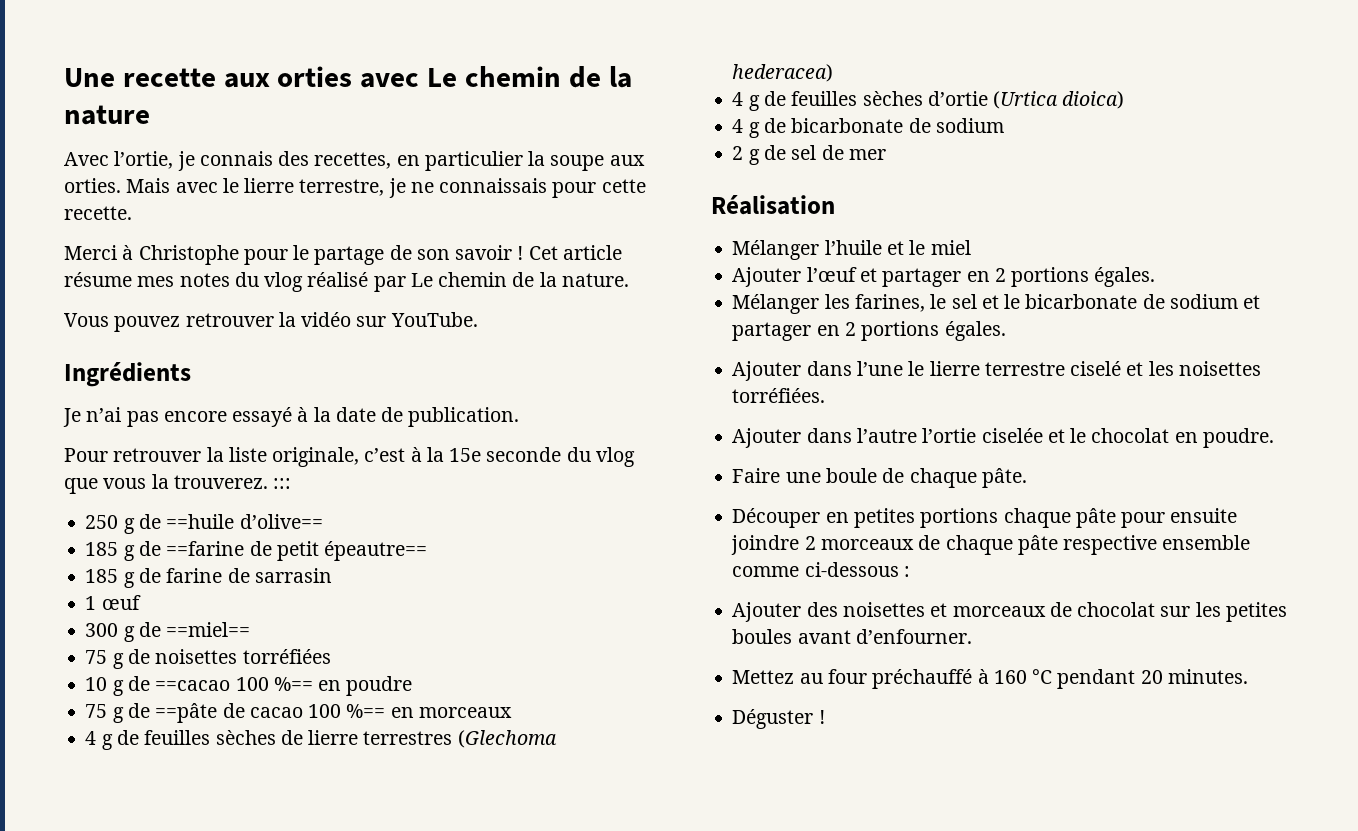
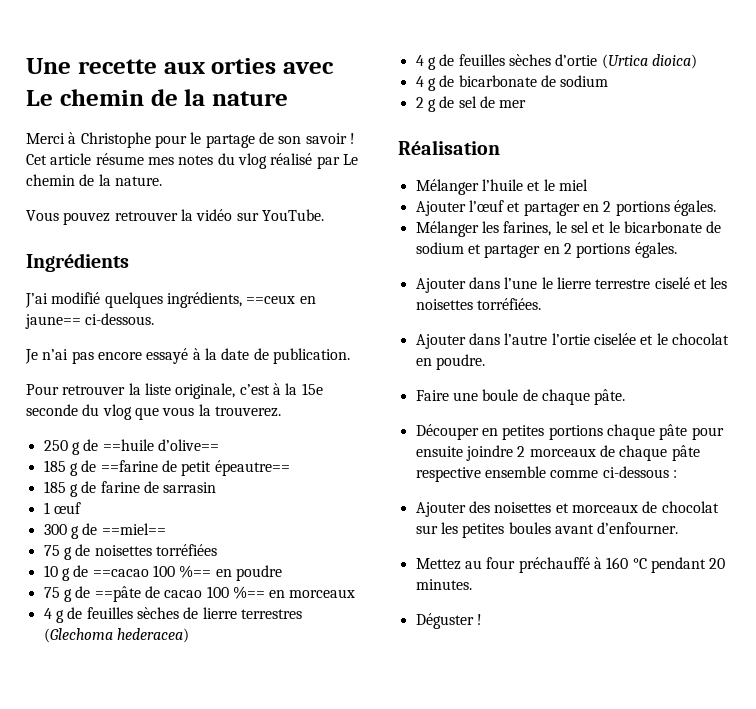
- Avec l’ortie, je connais des recettes, en particulier la soupe aux orties. Mais avec le lierre terrestre, je ne connaissais pour cette recette.
+ J’ai modifié quelques ingrédients, ==ceux en jaune== ci-dessous.
- Pour retrouver la liste originale, c’est à la 15e seconde du vlog que vous la trouverez. :::
+ Pour retrouver la liste originale, c’est à la 15e seconde du vlog que vous la trouverez.

